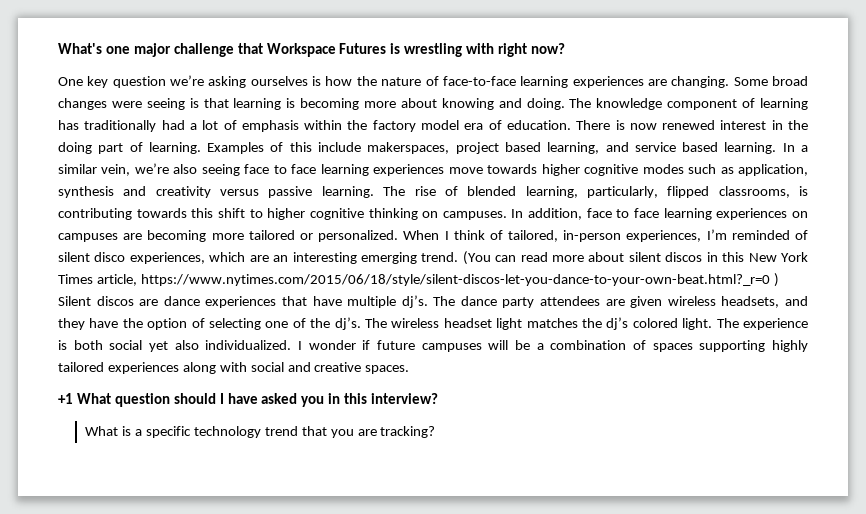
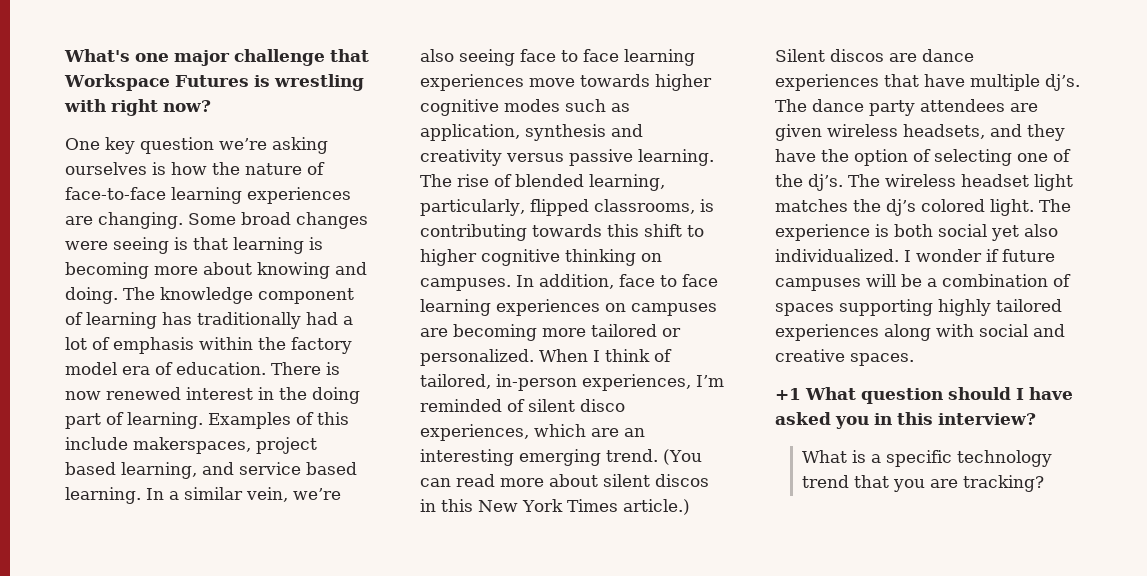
- (You can read more about silent discos in this New York Times article, https://www.nytimes.com/2015/06/18/style/silent-discos-let-you-dance-to-your-own-beat.html?_r=0 ) Silent discos are dance experiences that have multiple dj’s.
+ (You can read more about silent discos in this New York Times article.) Silent discos are dance experiences that have multiple dj’s.

